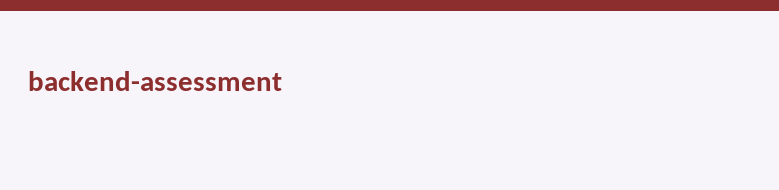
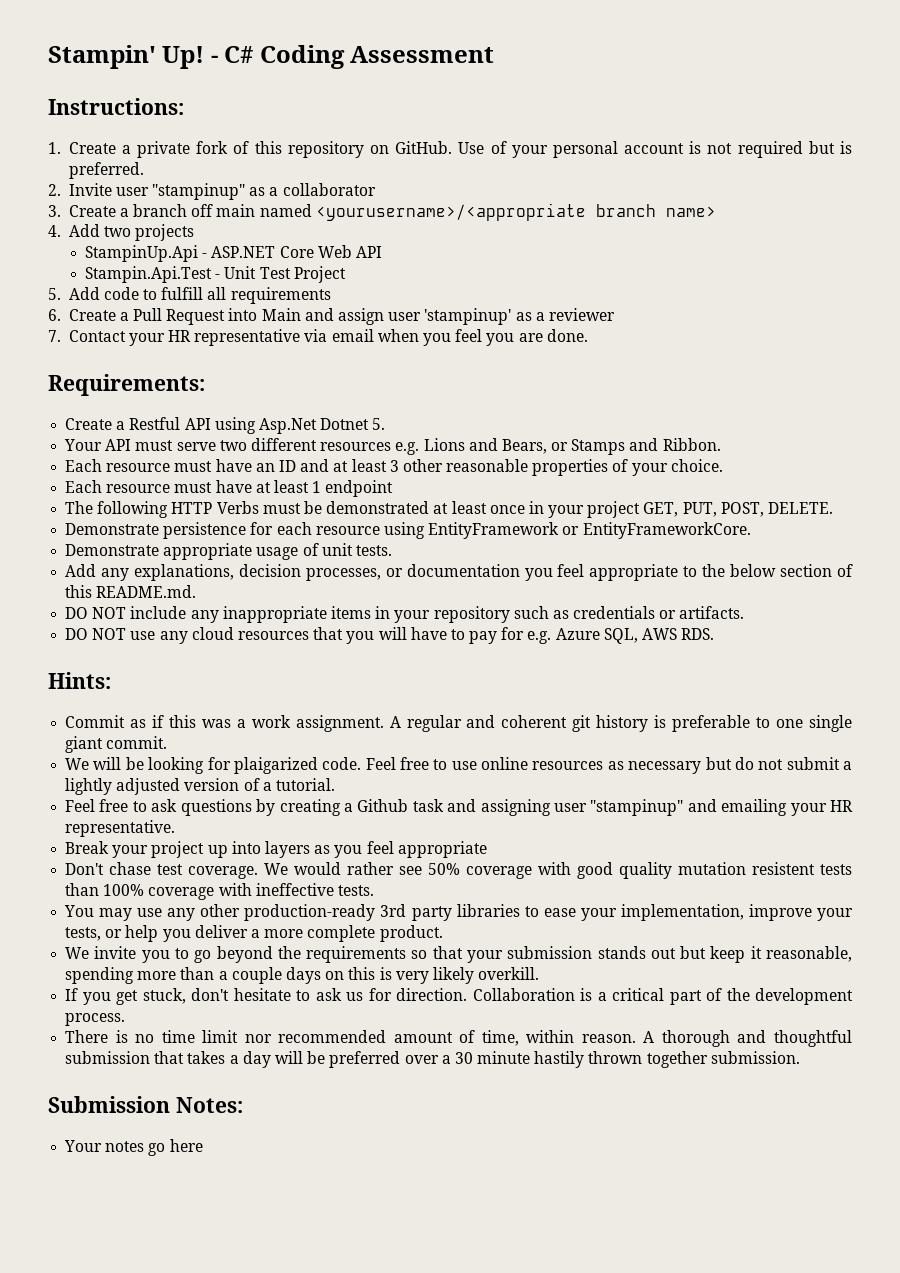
- backend-assessment
+ Stampin' Up! - C# Coding Assessment
+ Instructions:
+ 1. Create a private fork of this repository on GitHub. Use of your personal account is not required but is preferred.
+ 2. Invite user "stampinup" as a collaborator
+ 3. Create a branch off main named <yourusername>/<appropriate branch name>
+ 4. Add two projects
+ StampinUp.Api - ASP.NET Core Web API
+ Stampin.Api.Test - Unit Test Project
+ 5. Add code to fulfill all requirements
+ 6. Create a Pull Request into Main and assign user 'stampinup' as a reviewer
+ 7. Contact your HR representative via email when you feel you are done.
+ Requirements:
+ Create a Restful API using Asp.Net Dotnet 5.
+ Your API must serve two different resources e.g. Lions and Bears, or Stamps and Ribbon.
+ Each resource must have an ID and at least 3 other reasonable properties of your choice.
+ Each resource must have at least 1 endpoint
+ The following HTTP Verbs must be demonstrated at least once in your project GET, PUT, POST, DELETE.
+ Demonstrate persistence for each resource using EntityFramework or EntityFrameworkCore.
+ Demonstrate appropriate usage of unit tests.
+ Add any explanations, decision processes, or documentation you feel appropriate to the below section of this README.md.
+ DO NOT include any inappropriate items in your repository such as credentials or artifacts.
+ DO NOT use any cloud resources that you will have to pay for e.g. Azure SQL, AWS RDS.
+ Hints:
+ Commit as if this was a work assignment. A regular and coherent git history is preferable to one single giant commit.
+ We will be looking for plaigarized code. Feel free to use online resources as necessary but do not submit a lightly adjusted version of a tutorial.
+ Feel free to ask questions by creating a Github task and assigning user "stampinup" and emailing your HR representative.
+ Break your project up into layers as you feel appropriate
+ Don't chase test coverage. We would rather see 50% coverage with good quality mutation resistent tests than 100% coverage with ineffective tests.
+ You may use any other production-ready 3rd party libraries to ease your implementation, improve your tests, or help you deliver a more complete product.
+ We invite you to go beyond the requirements so that your submission stands out but keep it reasonable, spending more than a couple days on this is very likely overkill.
+ If you get stuck, don't hesitate to ask us for direction. Collaboration is a critical part of the development process.
+ There is no time limit nor recommended amount of time, within reason. A thorough and thoughtful submission that takes a day will be preferred over a 30 minute hastily thrown together submission.
+ Submission Notes:
+ Your notes go here

